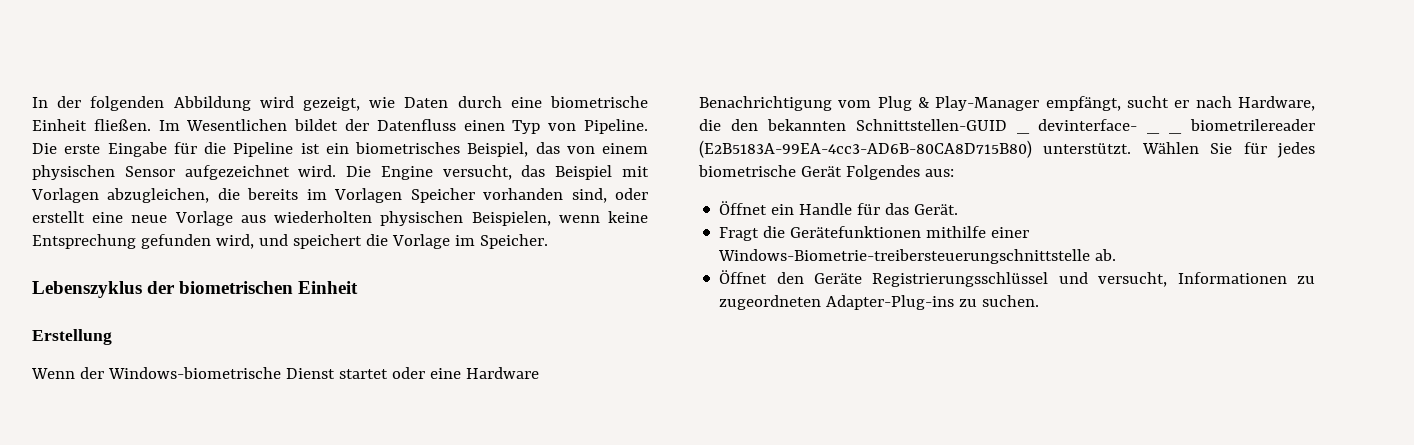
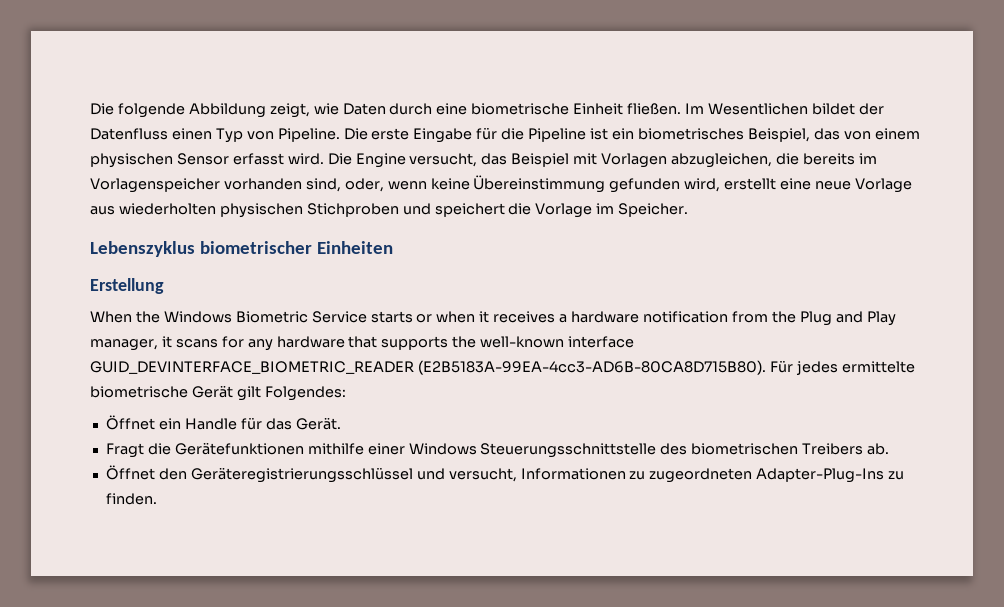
- In der folgenden Abbildung wird gezeigt, wie Daten durch eine biometrische Einheit fließen.
+ Die folgende Abbildung zeigt, wie Daten durch eine biometrische Einheit fließen.
- Die erste Eingabe für die Pipeline ist ein biometrisches Beispiel, das von einem physischen Sensor aufgezeichnet wird.
+ Die erste Eingabe für die Pipeline ist ein biometrisches Beispiel, das von einem physischen Sensor erfasst wird.
- Die Engine versucht, das Beispiel mit Vorlagen abzugleichen, die bereits im Vorlagen Speicher vorhanden sind, oder erstellt eine neue Vorlage aus wiederholten physischen Beispielen, wenn keine Entsprechung gefunden wird, und speichert die Vorlage im Speicher.
+ Die Engine versucht, das Beispiel mit Vorlagen abzugleichen, die bereits im Vorlagenspeicher vorhanden sind, oder, wenn keine Übereinstimmung gefunden wird, erstellt eine neue Vorlage aus wiederholten physischen Stichproben und speichert die Vorlage im Speicher.
- Lebenszyklus der biometrischen Einheit
+ Lebenszyklus biometrischer Einheiten
  Erstellung
- Wenn der Windows-biometrische Dienst startet oder eine Hardware Benachrichtigung vom Plug & Play-Manager empfängt, sucht er nach Hardware, die den bekannten Schnittstellen-GUID _ devinterface- _ _ biometrilereader (E2B5183A-99EA-4cc3-AD6B-80CA8D715B80) unterstützt. Wählen Sie für jedes biometrische Gerät Folgendes aus:
+ When the Windows Biometric Service starts or when it receives a hardware notification from the Plug and Play manager, it scans for any hardware that supports the well-known interface GUID_DEVINTERFACE_BIOMETRIC_READER (E2B5183A-99EA-4cc3-AD6B-80CA8D715B80). Für jedes ermittelte biometrische Gerät gilt Folgendes:
- Fragt die Gerätefunktionen mithilfe einer Windows-Biometrie-treibersteuerungschnittstelle ab.
+ Fragt die Gerätefunktionen mithilfe einer Windows Steuerungsschnittstelle des biometrischen Treibers ab.
- Öffnet den Geräte Registrierungsschlüssel und versucht, Informationen zu zugeordneten Adapter-Plug-ins zu suchen.
+ Öffnet den Geräteregistrierungsschlüssel und versucht, Informationen zu zugeordneten Adapter-Plug-Ins zu finden.

